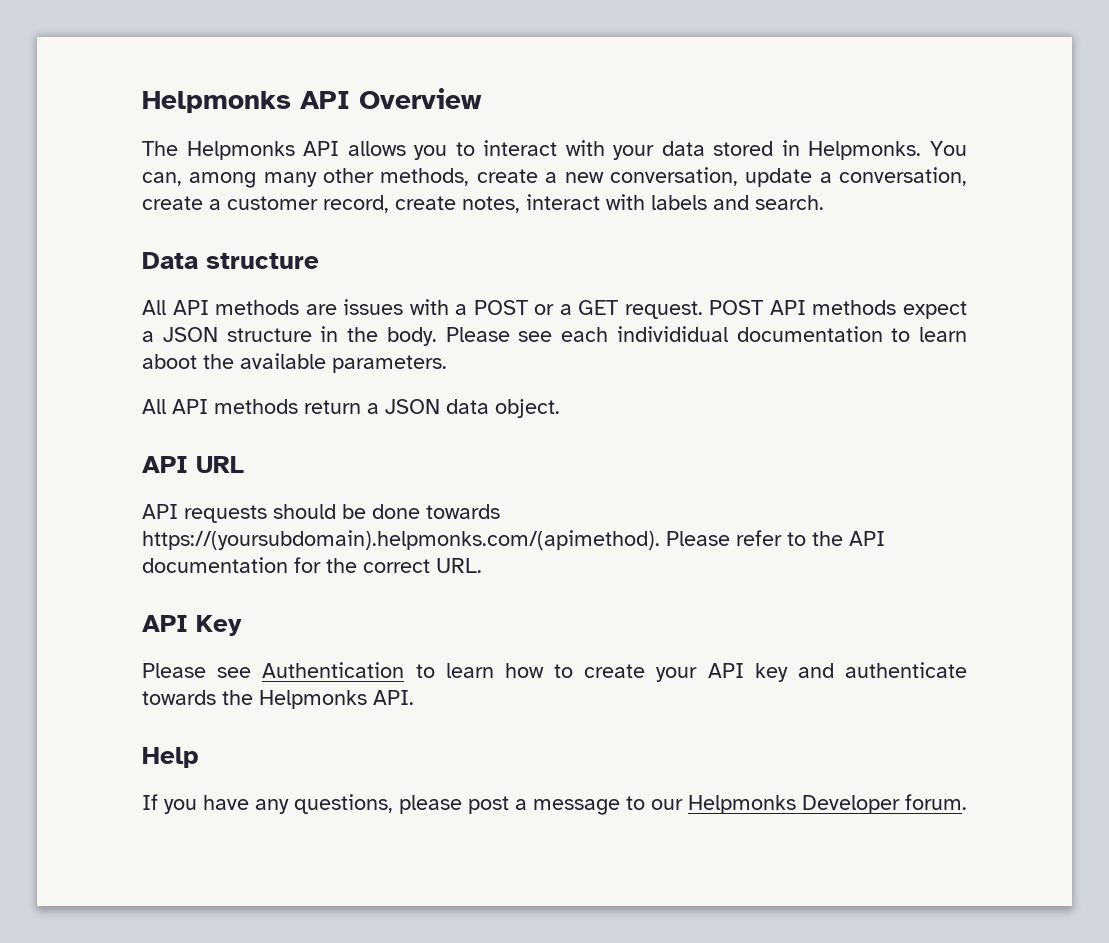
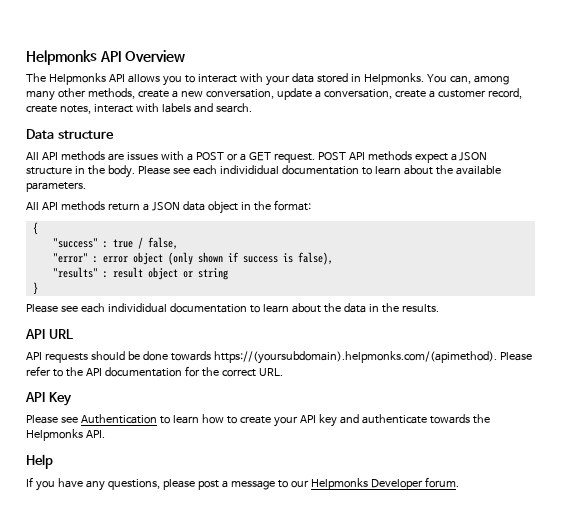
- Please see each individidual documentation to learn aboot the available parameters.
+ Please see each individidual documentation to learn about the available parameters.
- All API methods return a JSON data object.
+ All API methods return a JSON data object in the format:
+ {
+ "success" : true / false,
+ "error" : error object (only shown if success is false),
+ "results" : result object or string
+ }
+ Please see each individidual documentation to learn about the data in the results.

